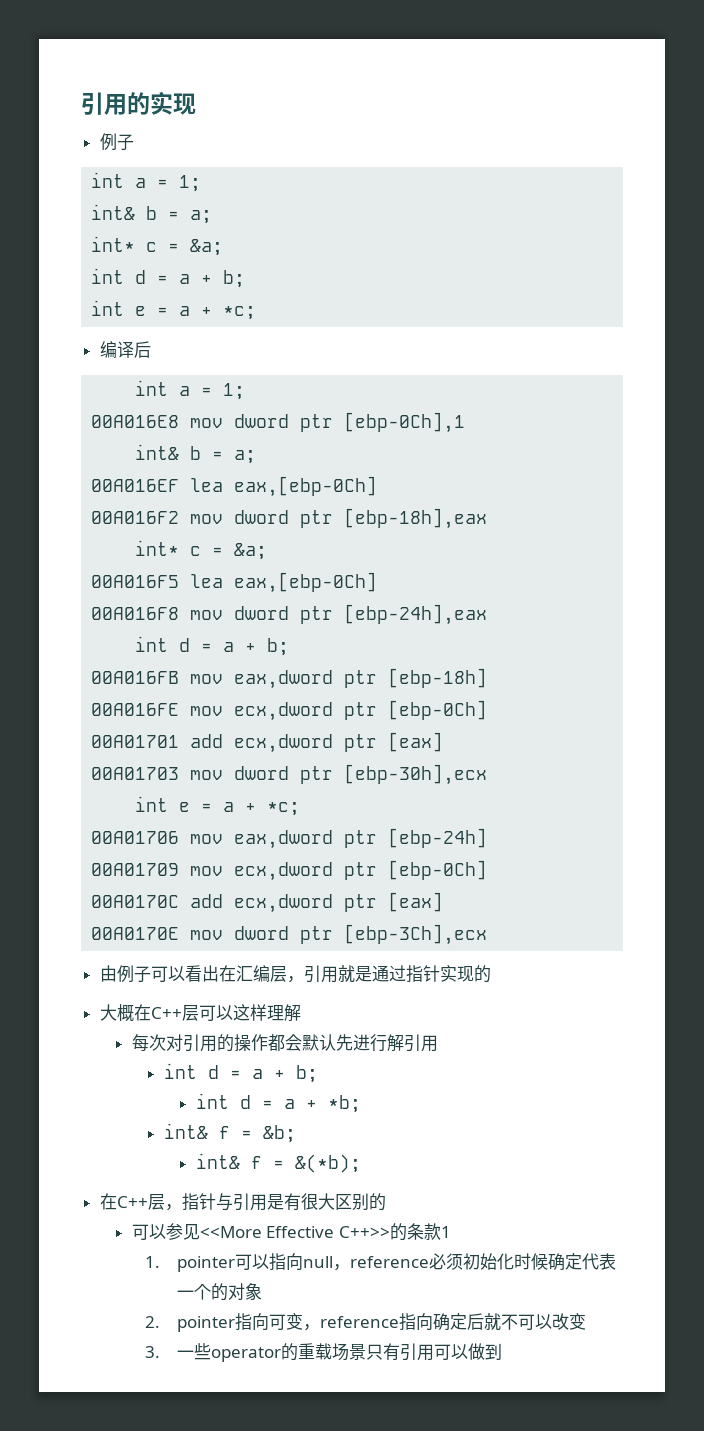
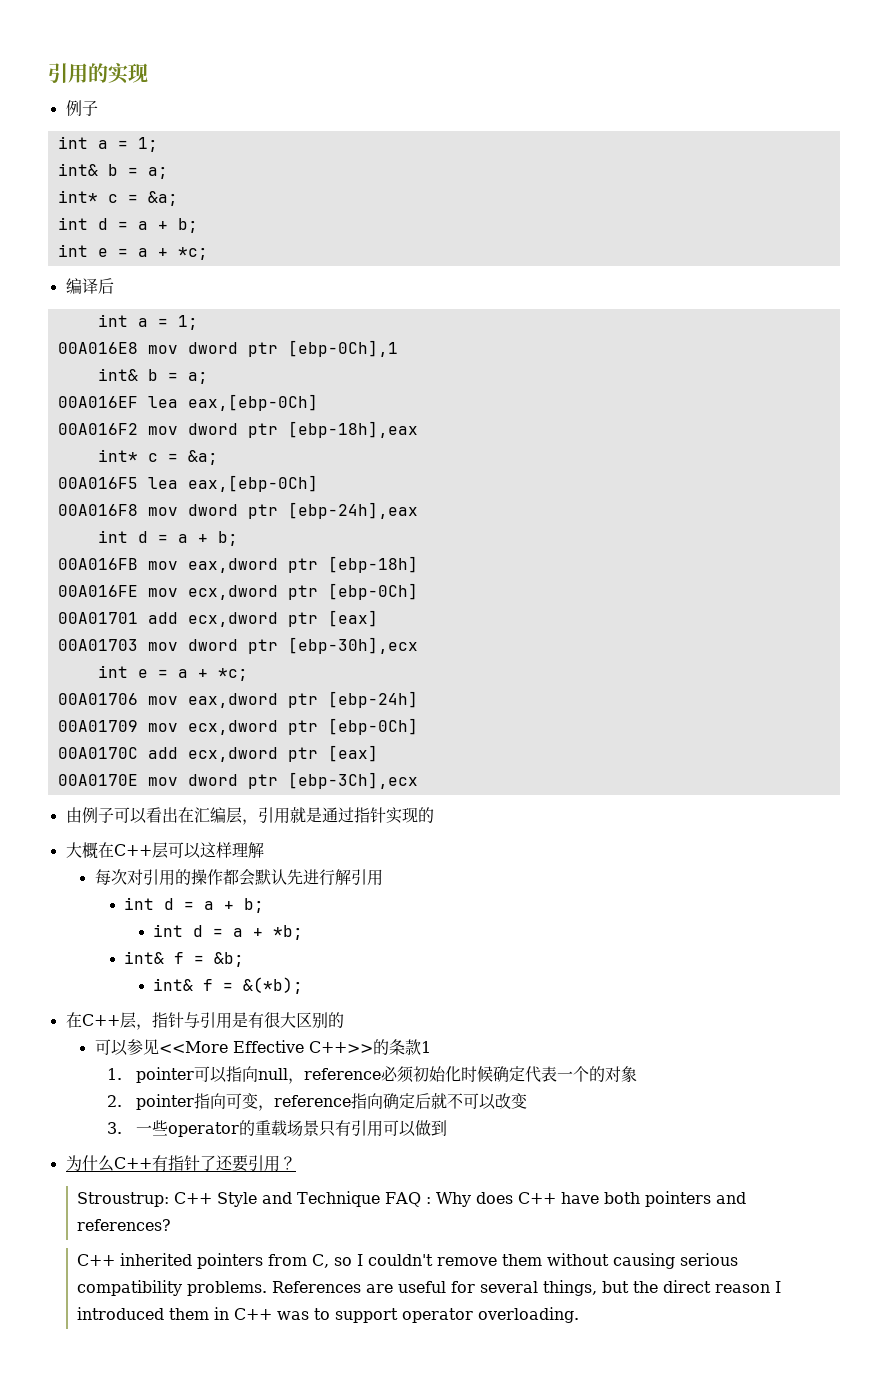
+ 为什么C++有指针了还要引用？
+ Stroustrup: C++ Style and Technique FAQ : Why does C++ have both pointers and references?
+ C++ inherited pointers from C, so I couldn't remove them without causing serious compatibility problems. References are useful for several things, but the direct reason I introduced them in C++ was to support operator overloading.

